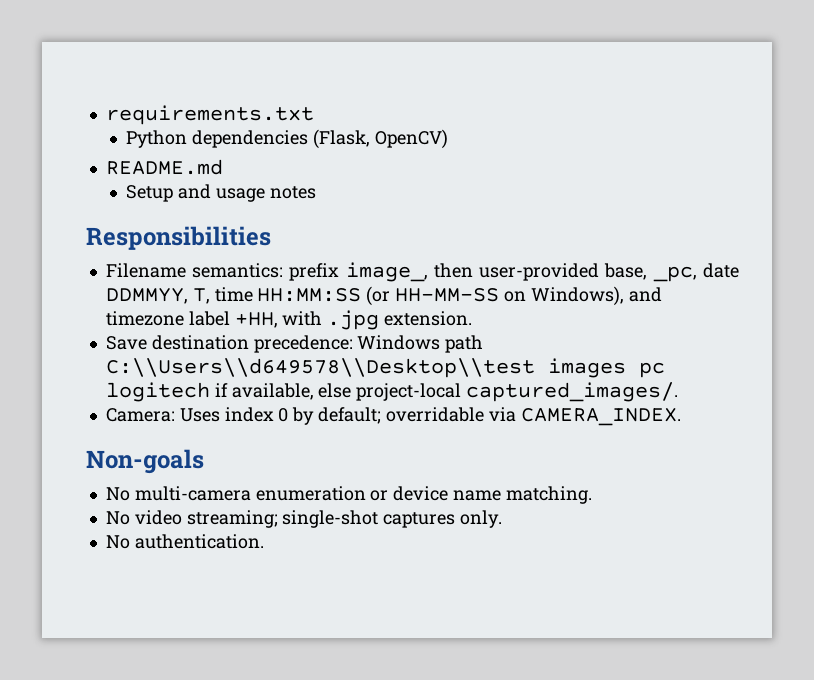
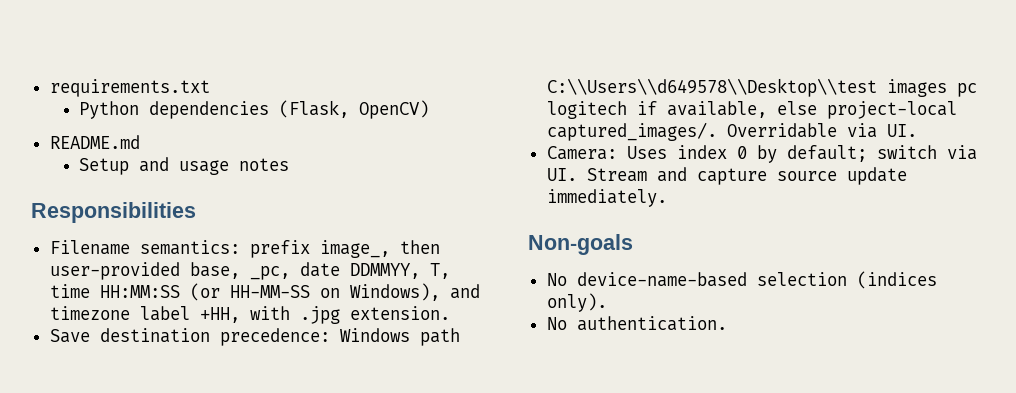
+ Overridable via UI.
- Camera: Uses index 0 by default; overridable via CAMERA_INDEX.
+ Camera: Uses index 0 by default; switch via UI. Stream and capture source update immediately.
  Non-goals
- No multi-camera enumeration or device name matching.
- No video streaming; single-shot captures only.
+ No device-name-based selection (indices only).

